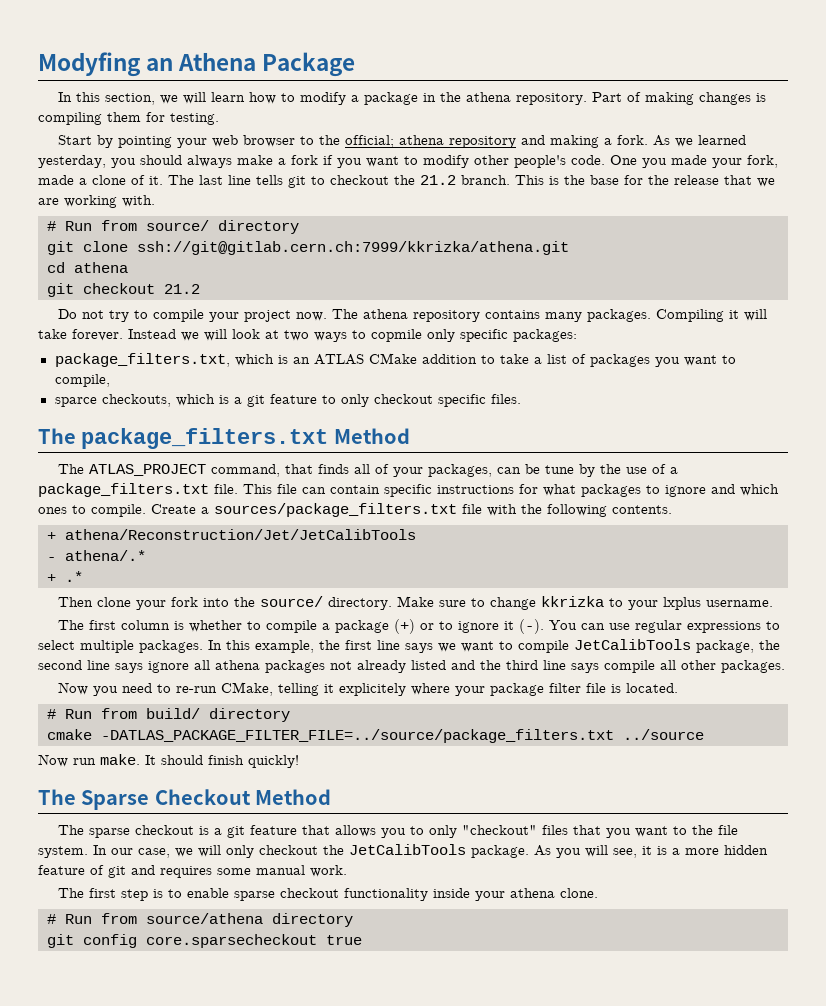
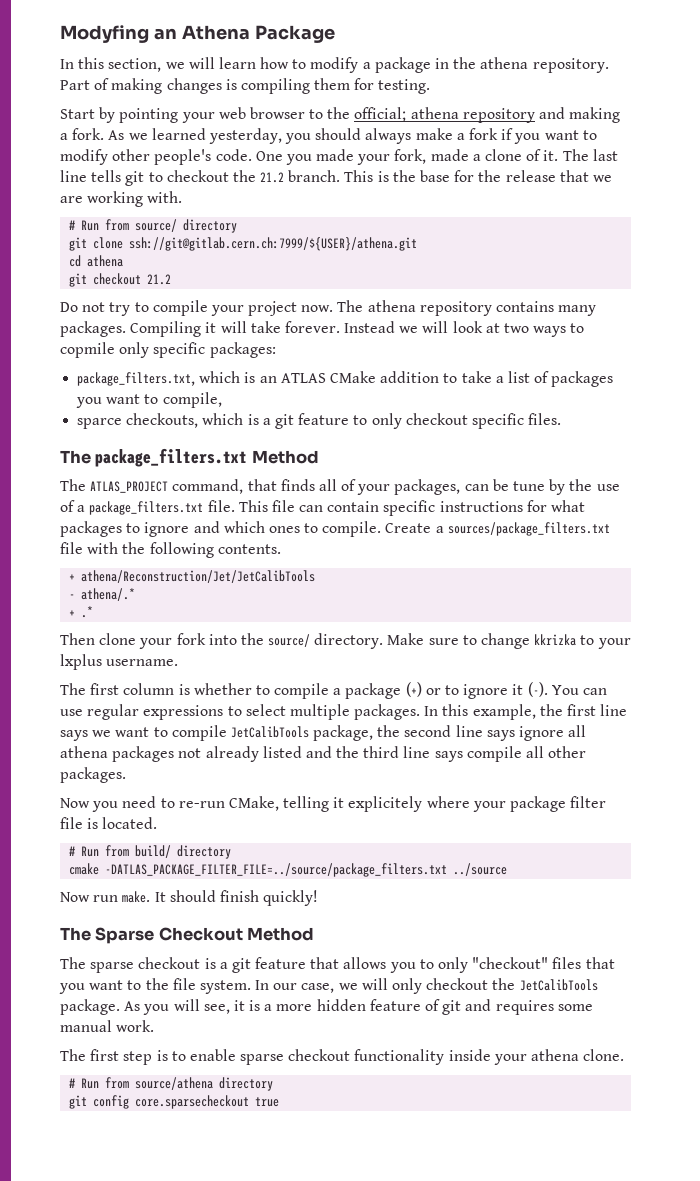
- git clone ssh://git@gitlab.cern.ch:7999/kkrizka/athena.git
+ git clone ssh://git@gitlab.cern.ch:7999/${USER}/athena.git

